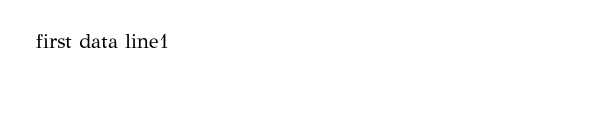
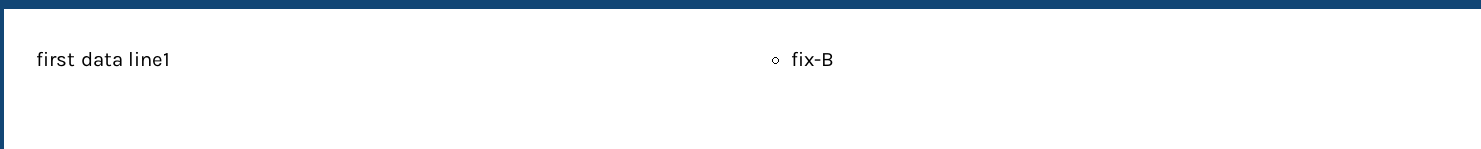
+ fix-B

